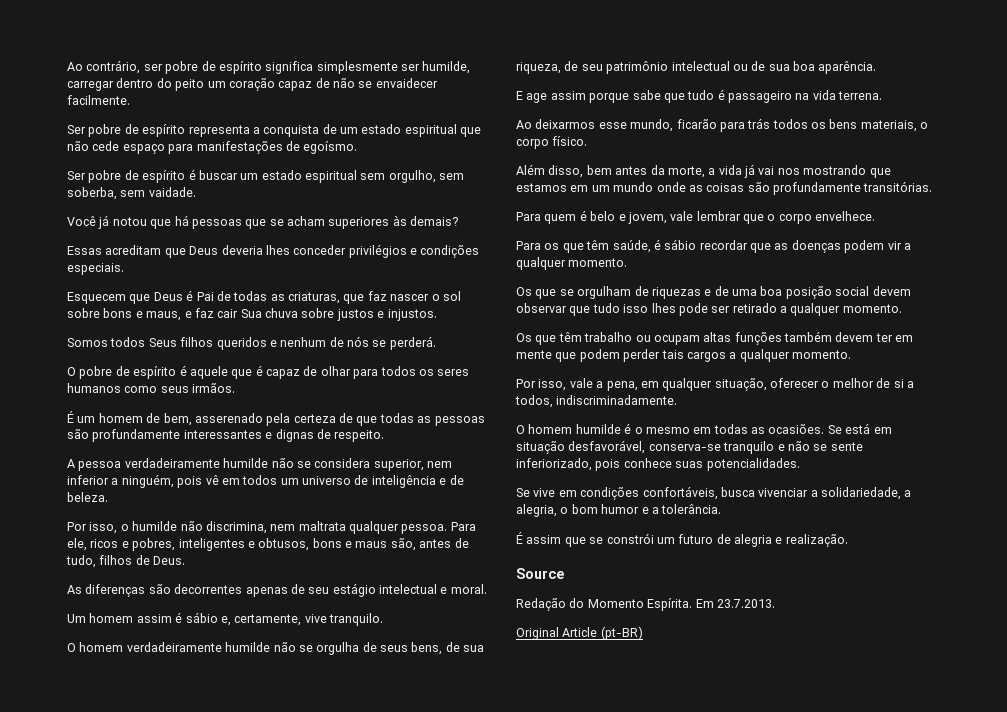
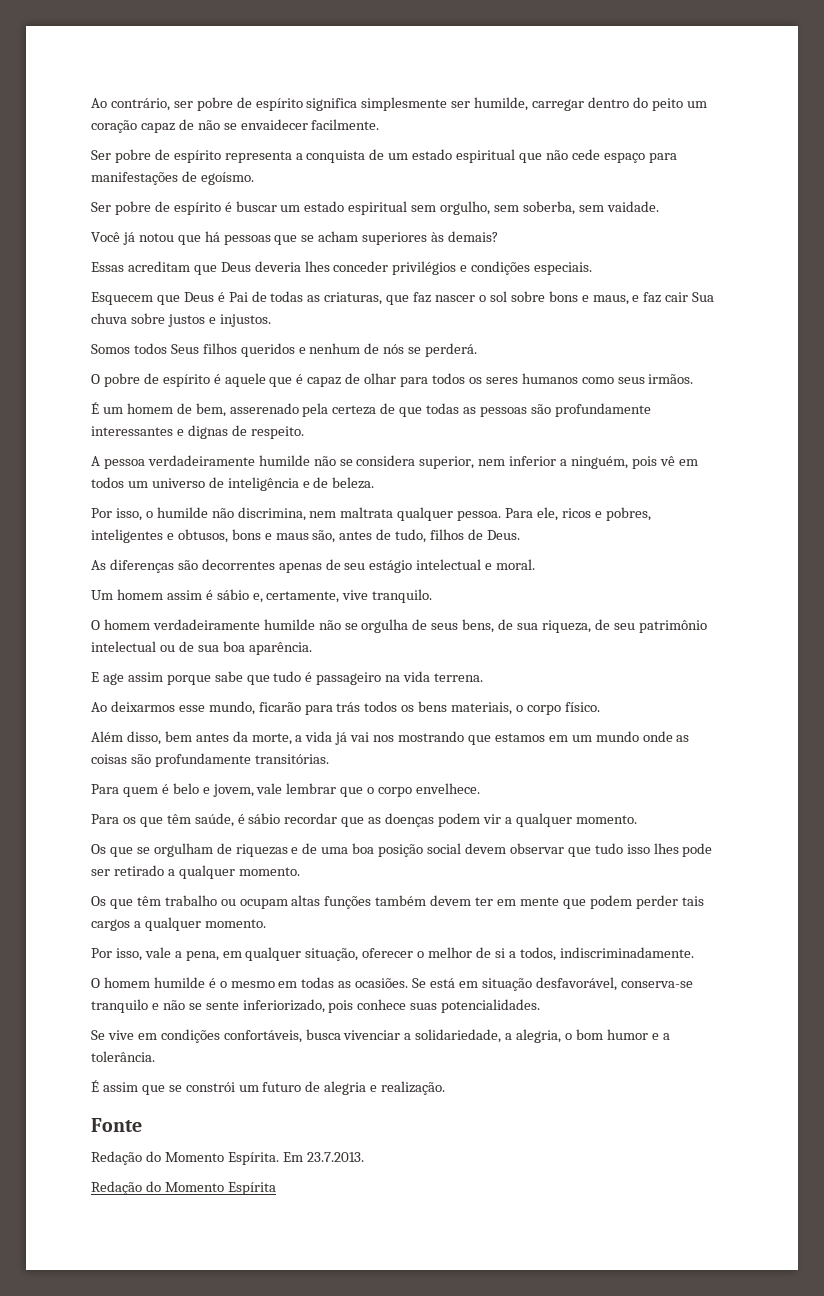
- Source
+ Fonte
- Original Article (pt-BR)
+ Redação do Momento Espírita

